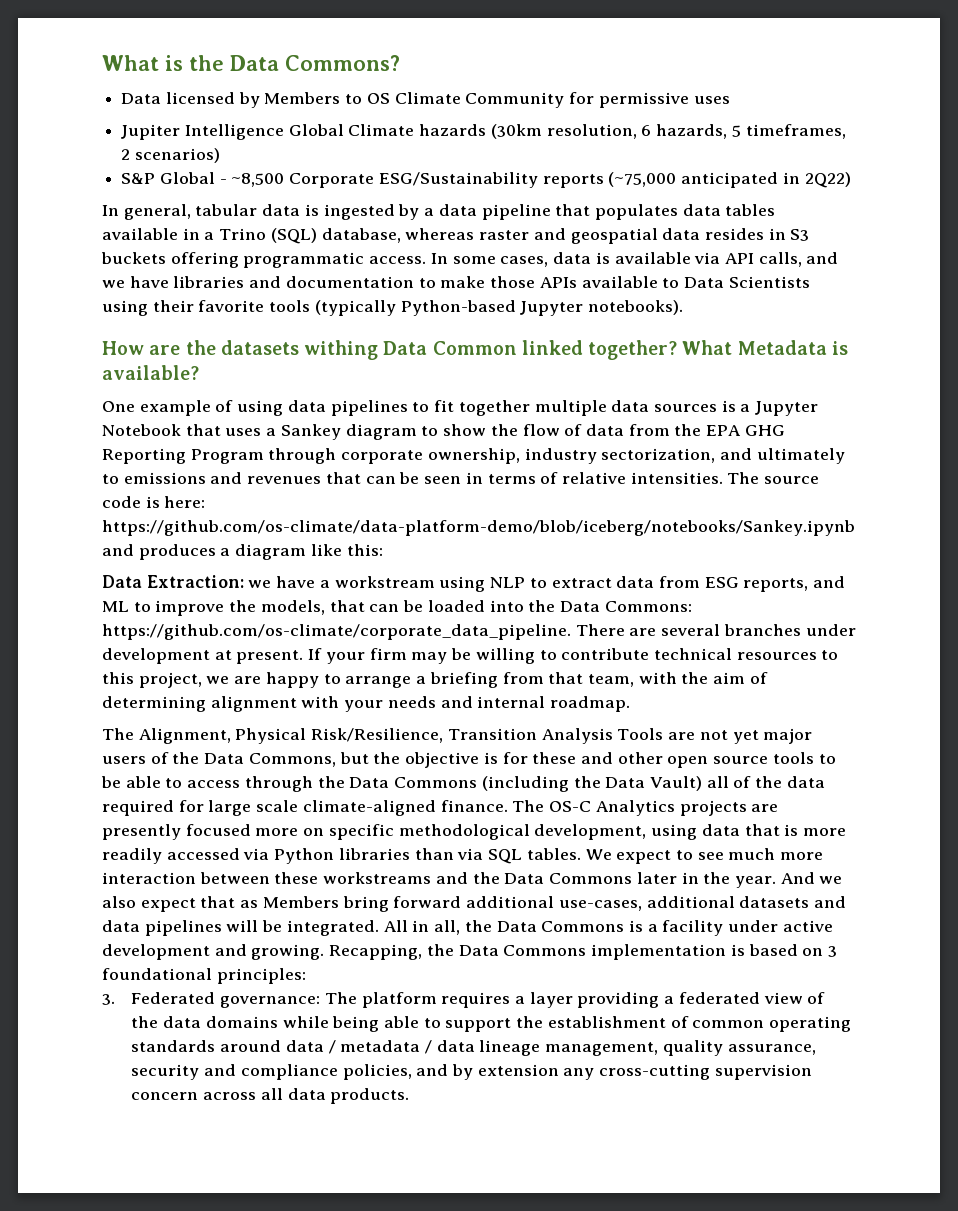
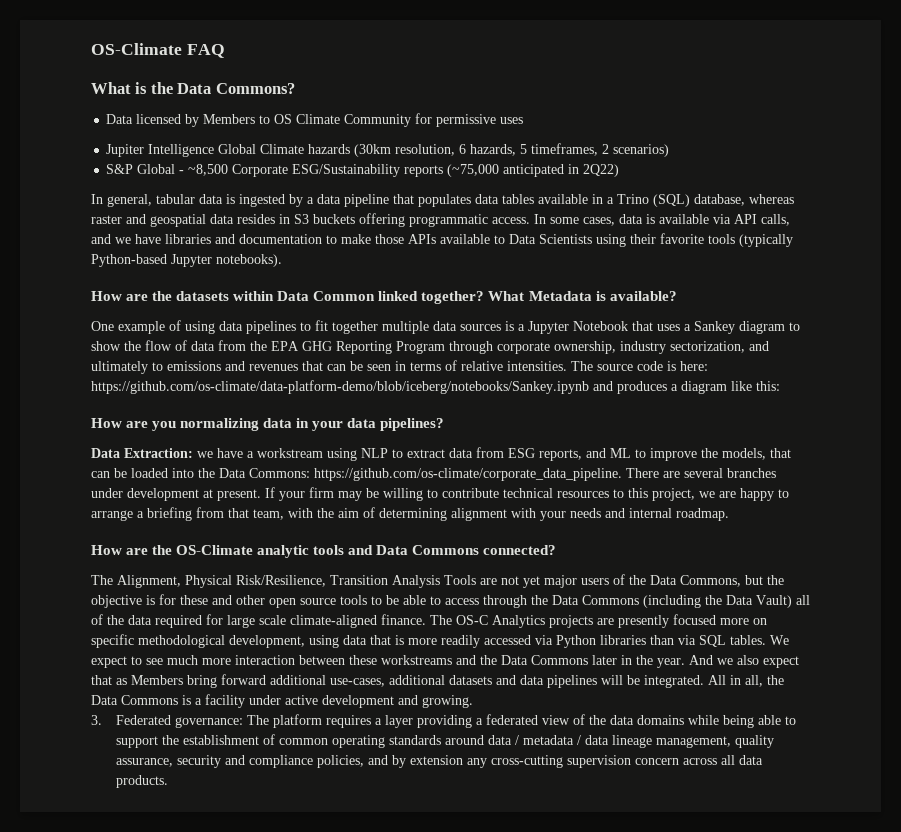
+ OS-Climate FAQ
- How are the datasets withing Data Common linked together?
+ How are the datasets within Data Common linked together?
+ How are you normalizing data in your data pipelines?
+ How are the OS-Climate analytic tools and Data Commons connected?
- Recapping, the Data Commons implementation is based on 3 foundational principles:

